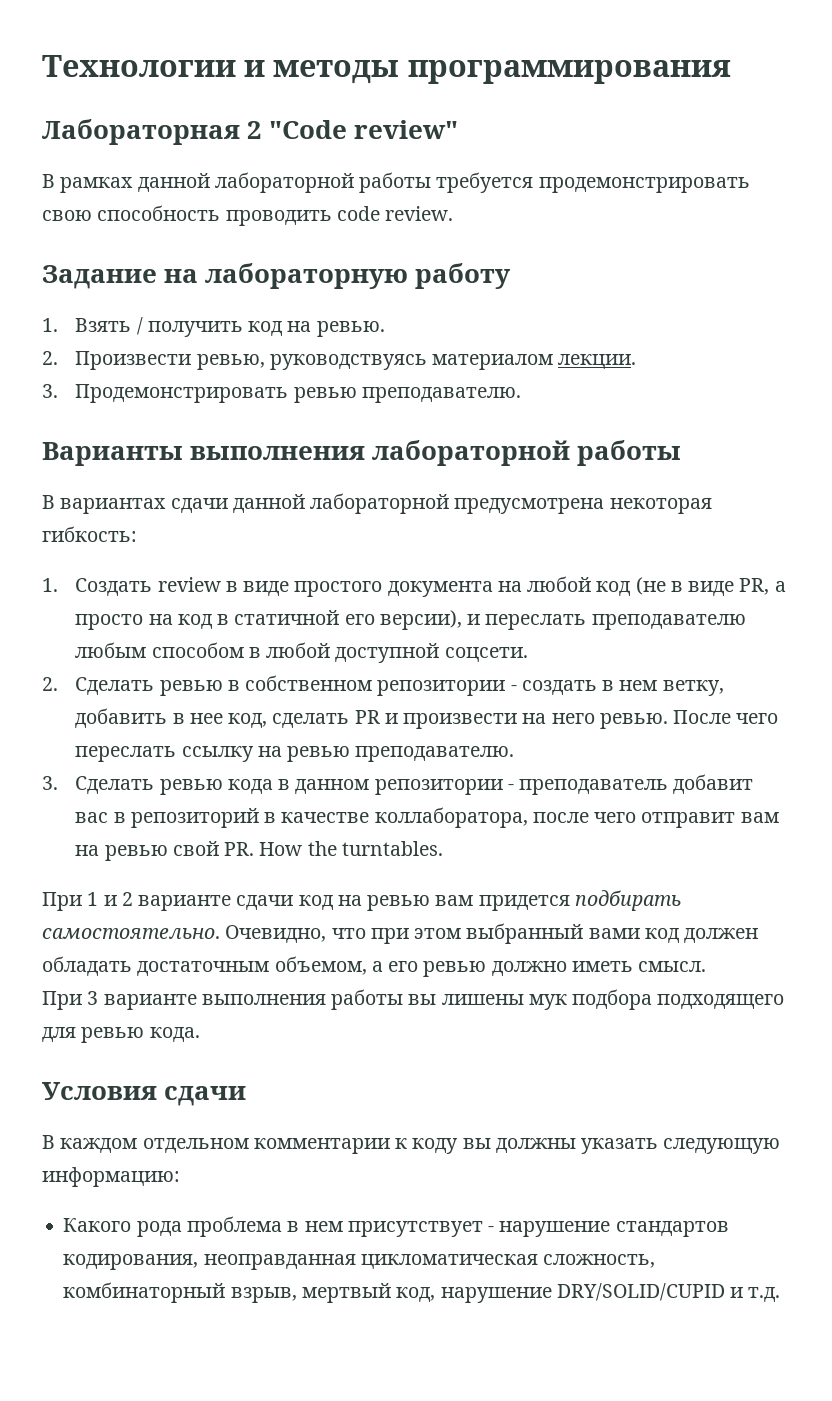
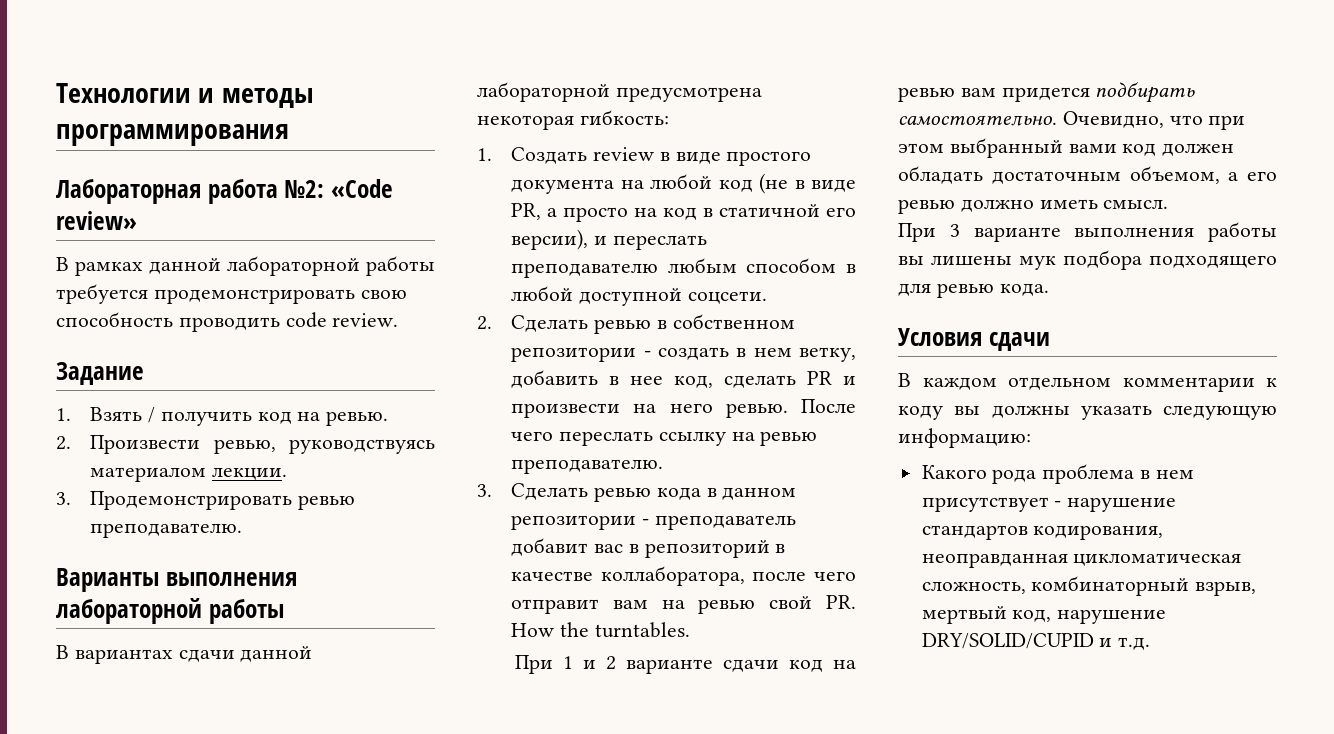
- Лабораторная 2 "Code review"
+ Лабораторная работа №2: «Code review»
- Задание на лабораторную работу
+ Задание

